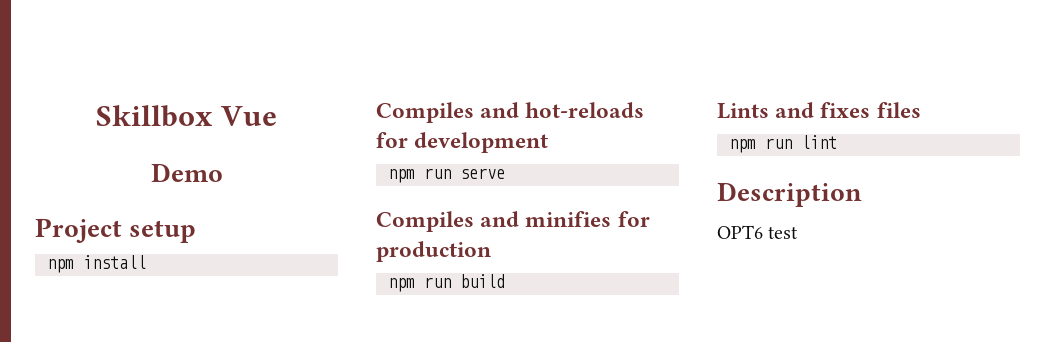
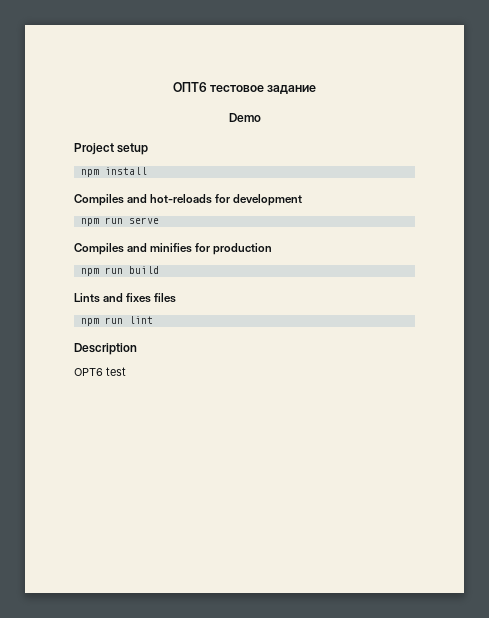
- Skillbox Vue
+ ОПТ6 тестовое задание

